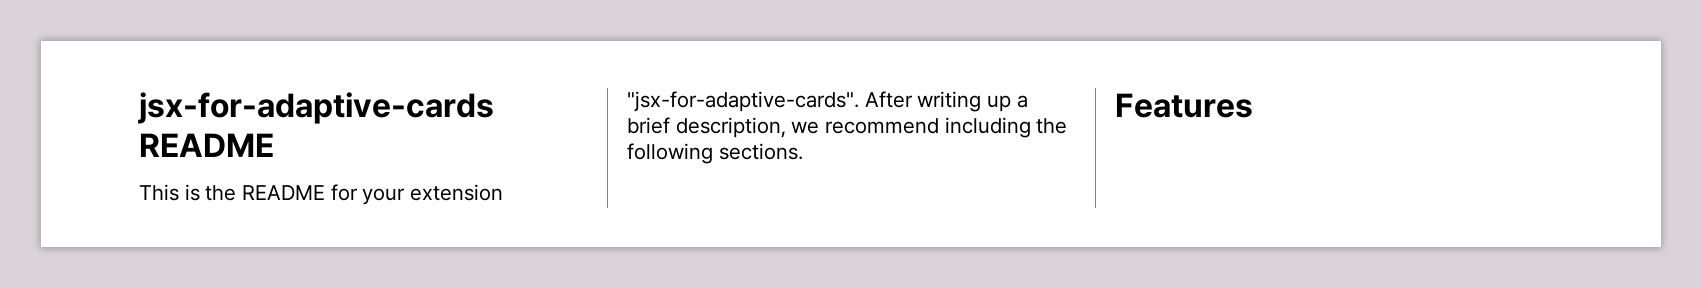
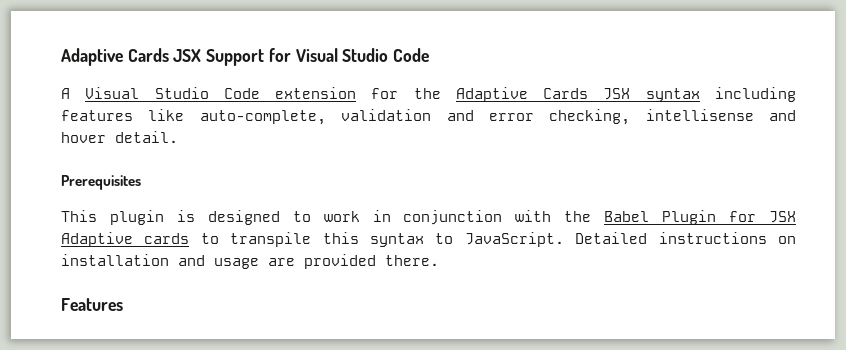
- jsx-for-adaptive-cards README
- This is the README for your extension "jsx-for-adaptive-cards". After writing up a brief description, we recommend including the following sections.
+ Adaptive Cards JSX Support for Visual Studio Code
+ A Visual Studio Code extension for the Adaptive Cards JSX syntax including features like auto-complete, validation and error checking, intellisense and hover detail.
+ Prerequisites
+ This plugin is designed to work in conjunction with the Babel Plugin for JSX Adaptive cards to transpile this syntax to JavaScript. Detailed instructions on installation and usage are provided there.

